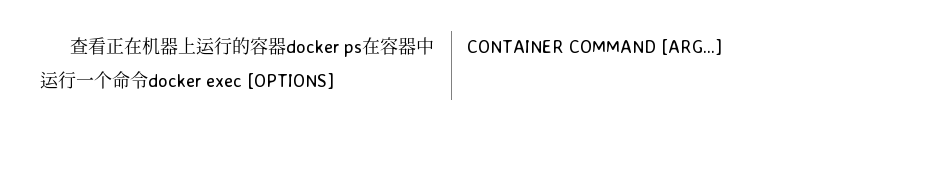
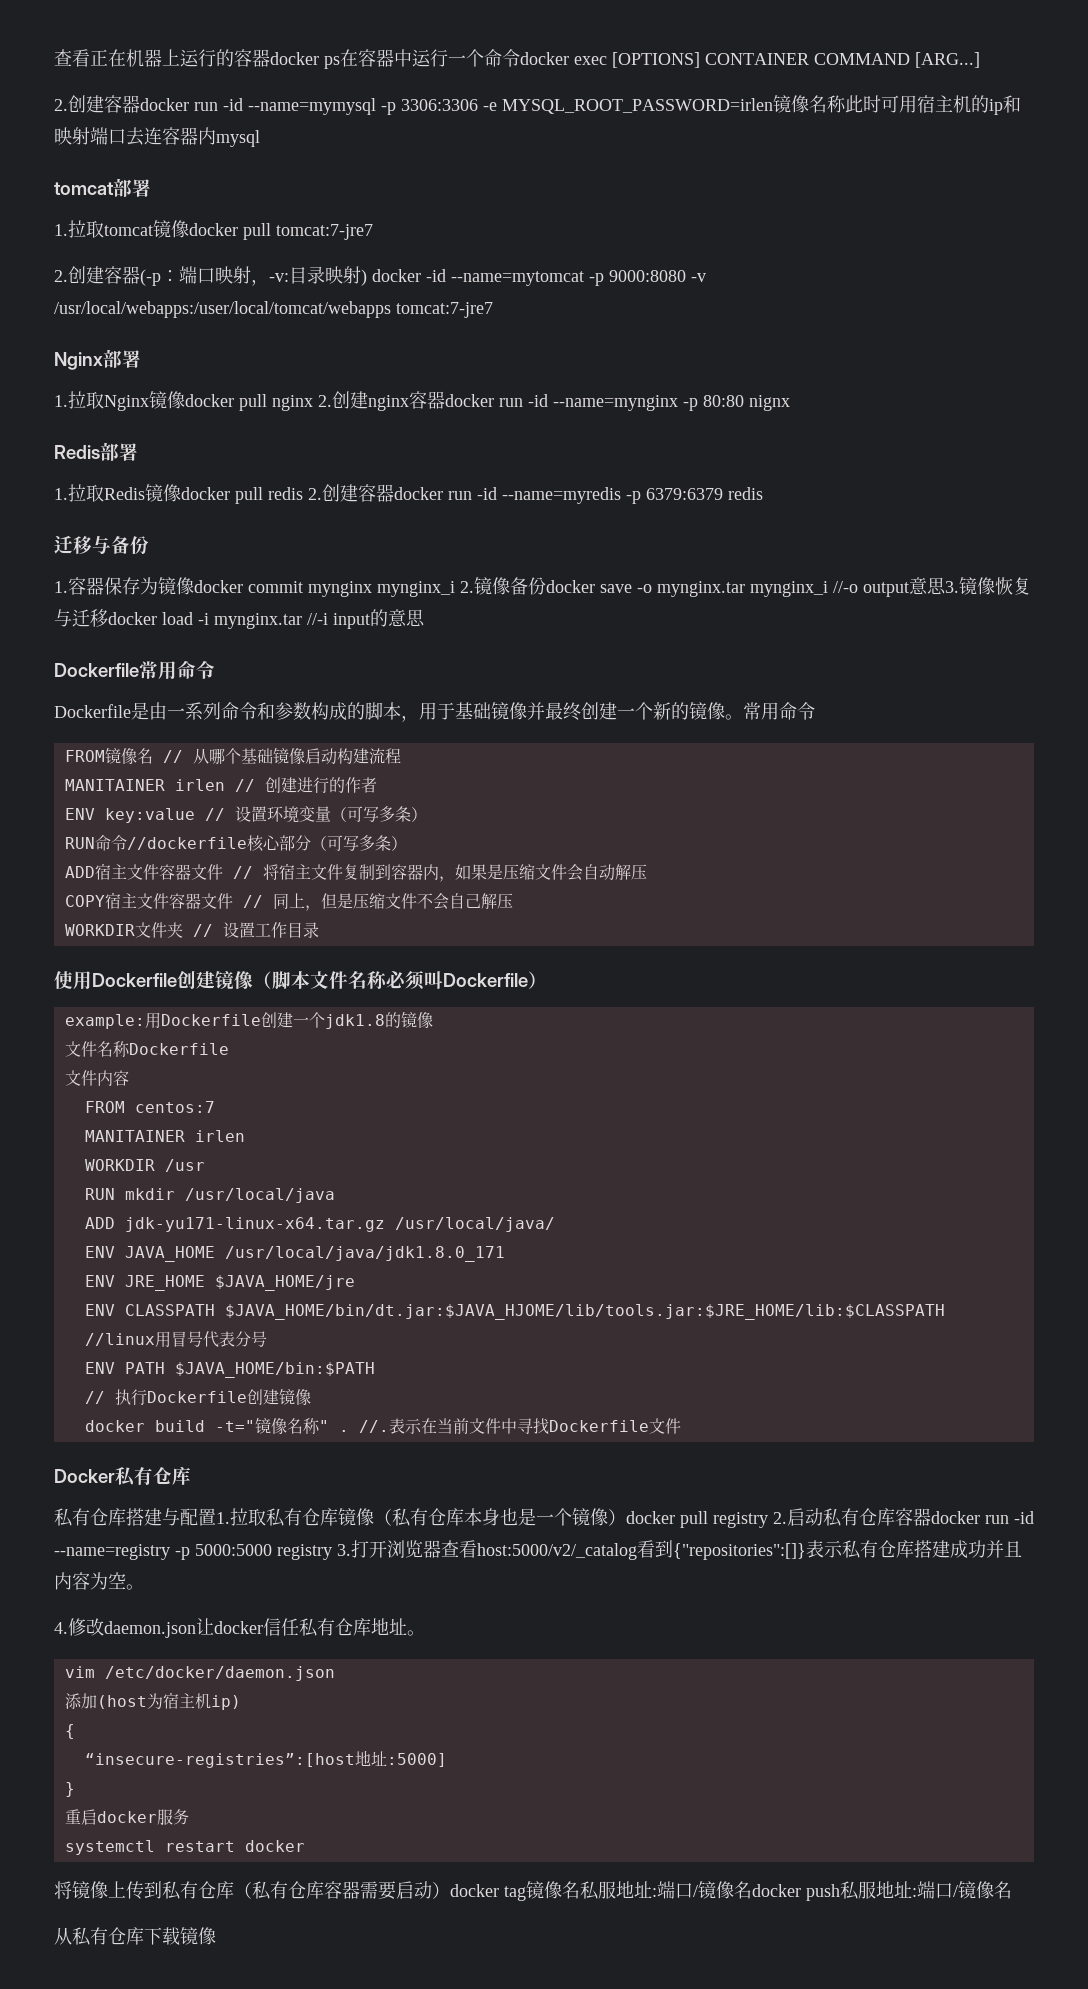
+ 2.创建容器docker run -id --name=mymysql -p 3306:3306 -e MYSQL_ROOT_PASSWORD=irlen镜像名称此时可用宿主机的ip和映射端口去连容器内mysql
+ tomcat部署
+ 1.拉取tomcat镜像docker pull tomcat:7-jre7
+ 2.创建容器(-p：端口映射，-v:目录映射) docker -id --name=mytomcat -p 9000:8080 -v /usr/local/webapps:/user/local/tomcat/webapps tomcat:7-jre7
+ Nginx部署
+ 1.拉取Nginx镜像docker pull nginx 2.创建nginx容器docker run -id --name=mynginx -p 80:80 nignx
+ Redis部署
+ 1.拉取Redis镜像docker pull redis 2.创建容器docker run -id --name=myredis -p 6379:6379 redis
+ 迁移与备份
+ 1.容器保存为镜像docker commit mynginx mynginx_i 2.镜像备份docker save -o mynginx.tar mynginx_i //-o output意思3.镜像恢复与迁移docker load -i mynginx.tar //-i input的意思
+ Dockerfile常用命令
+ Dockerfile是由一系列命令和参数构成的脚本，用于基础镜像并最终创建一个新的镜像。常用命令
+ FROM镜像名 // 从哪个基础镜像启动构建流程
+ MANITAINER irlen // 创建进行的作者
+ ENV key:value // 设置环境变量（可写多条）
+ RUN命令//dockerfile核心部分（可写多条）
+ ADD宿主文件容器文件 // 将宿主文件复制到容器内，如果是压缩文件会自动解压
+ COPY宿主文件容器文件 // 同上，但是压缩文件不会自己解压
+ WORKDIR文件夹 // 设置工作目录
+ 使用Dockerfile创建镜像（脚本文件名称必须叫Dockerfile）
+ example:用Dockerfile创建一个jdk1.8的镜像
+ 文件名称Dockerfile
+ 文件内容
+ FROM centos:7
+ MANITAINER irlen
+ WORKDIR /usr
+ RUN mkdir /usr/local/java
+ ADD jdk-yu171-linux-x64.tar.gz /usr/local/java/
+ ENV JAVA_HOME /usr/local/java/jdk1.8.0_171
+ ENV JRE_HOME $JAVA_HOME/jre
+ ENV CLASSPATH $JAVA_HOME/bin/dt.jar:$JAVA_HJOME/lib/tools.jar:$JRE_HOME/lib:$CLASSPATH //linux用冒号代表分号
+ ENV PATH $JAVA_HOME/bin:$PATH
+ // 执行Dockerfile创建镜像
+ docker build -t="镜像名称" . //.表示在当前文件中寻找Dockerfile文件
+ Docker私有仓库
+ 私有仓库搭建与配置1.拉取私有仓库镜像（私有仓库本身也是一个镜像）docker pull registry 2.启动私有仓库容器docker run -id --name=registry -p 5000:5000 registry 3.打开浏览器查看host:5000/v2/_catalog看到{"repositories":[]}表示私有仓库搭建成功并且内容为空。
+ 4.修改daemon.json让docker信任私有仓库地址。
+ vim /etc/docker/daemon.json
+ 添加(host为宿主机ip)
+ {
+ “insecure-registries”:[host地址:5000]
+ }
+ 重启docker服务
+ systemctl restart docker
+ 将镜像上传到私有仓库（私有仓库容器需要启动）docker tag镜像名私服地址:端口/镜像名docker push私服地址:端口/镜像名
+ 从私有仓库下载镜像

